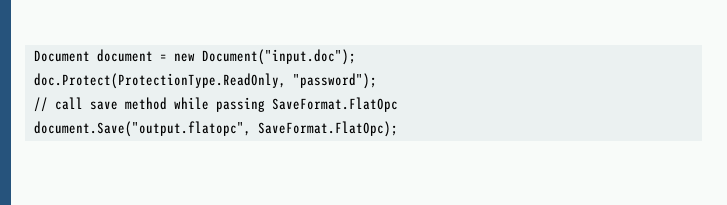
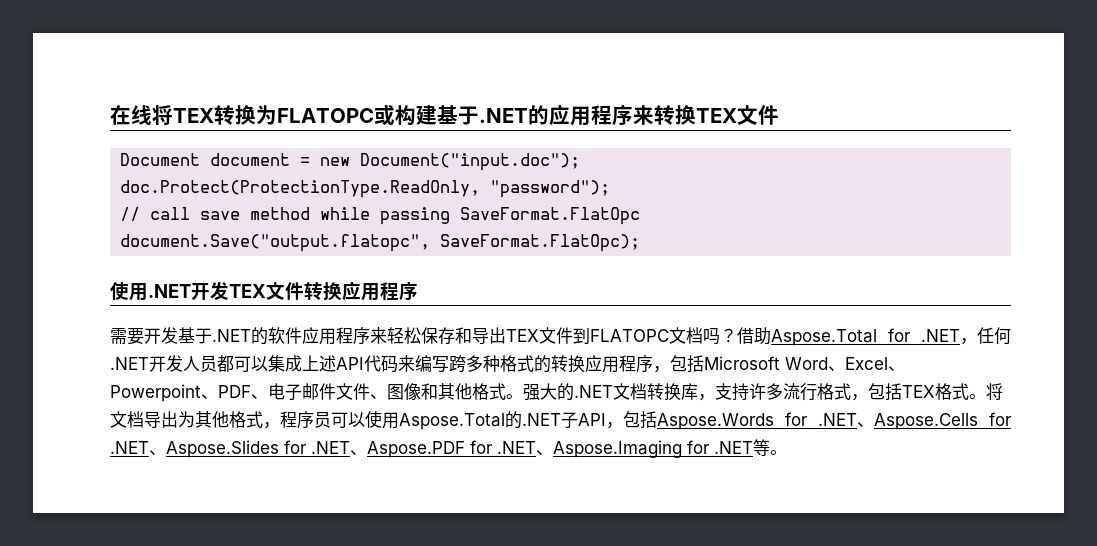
+ 在线将TEX转换为FLATOPC或构建基于.NET的应用程序来转换TEX文件
+ 使用.NET开发TEX文件转换应用程序
+ 需要开发基于.NET的软件应用程序来轻松保存和导出TEX文件到FLATOPC文档吗？借助Aspose.Total for .NET，任何.NET开发人员都可以集成上述API代码来编写跨多种格式的转换应用程序，包括Microsoft Word、Excel、Powerpoint、PDF、电子邮件文件、图像和其他格式。强大的.NET文档转换库，支持许多流行格式，包括TEX格式。将文档导出为其他格式，程序员可以使用Aspose.Total的.NET子API，包括Aspose.Words for .NET、Aspose.Cells for .NET、Aspose.Slides for .NET、Aspose.PDF for .NET、Aspose.Imaging for .NET等。

